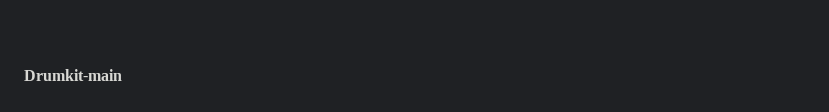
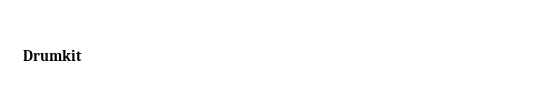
- Drumkit-main
+ Drumkit

